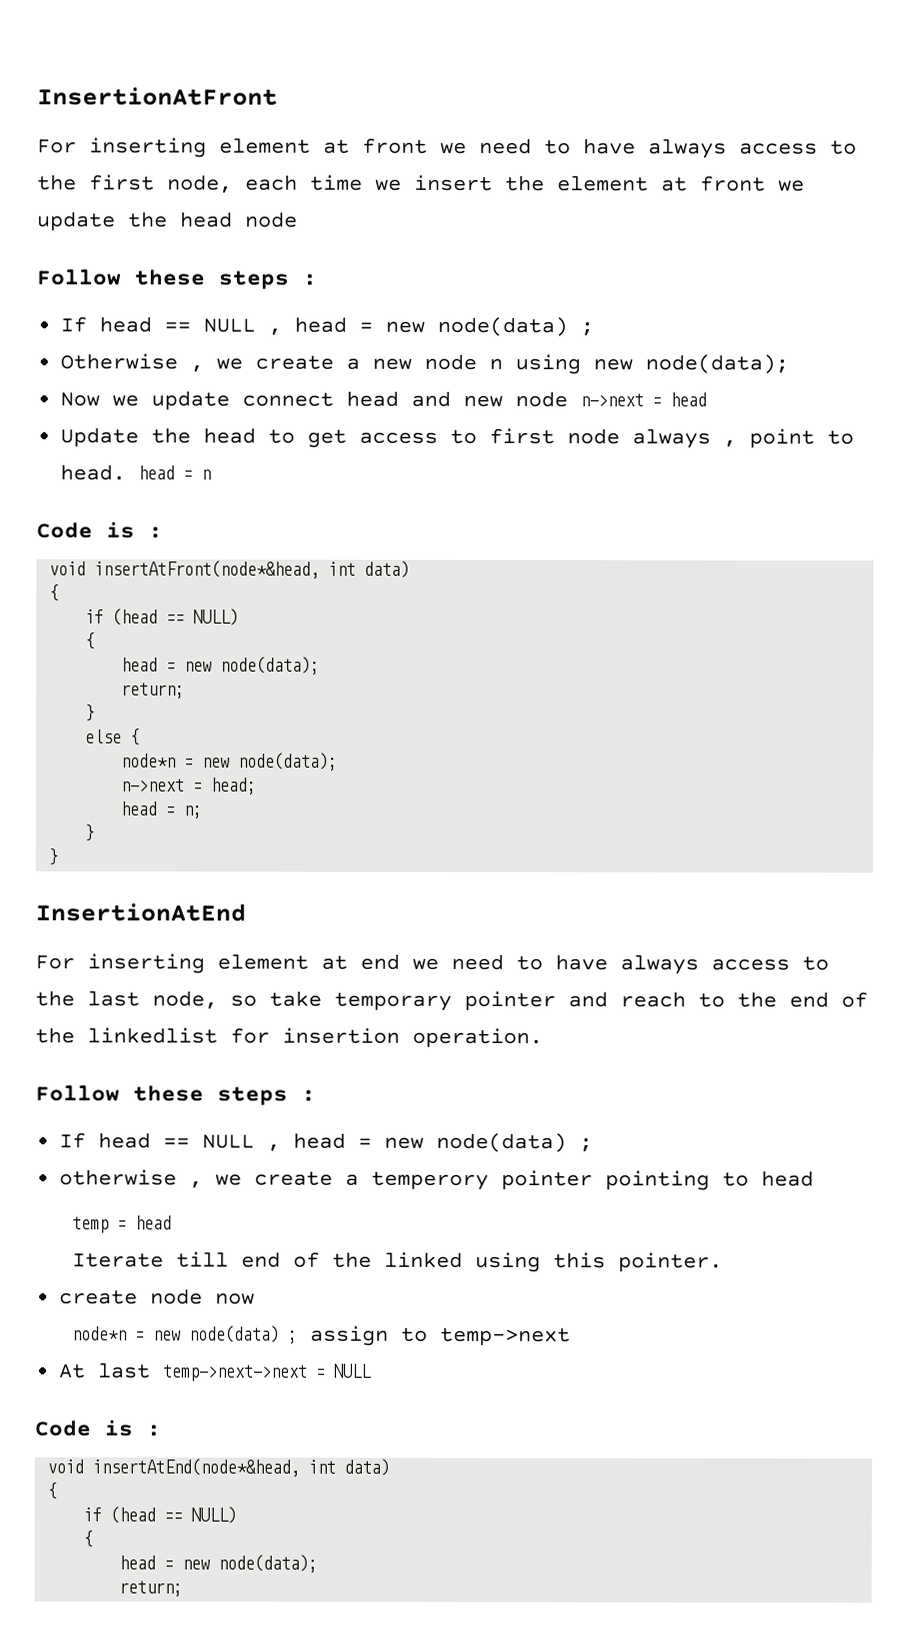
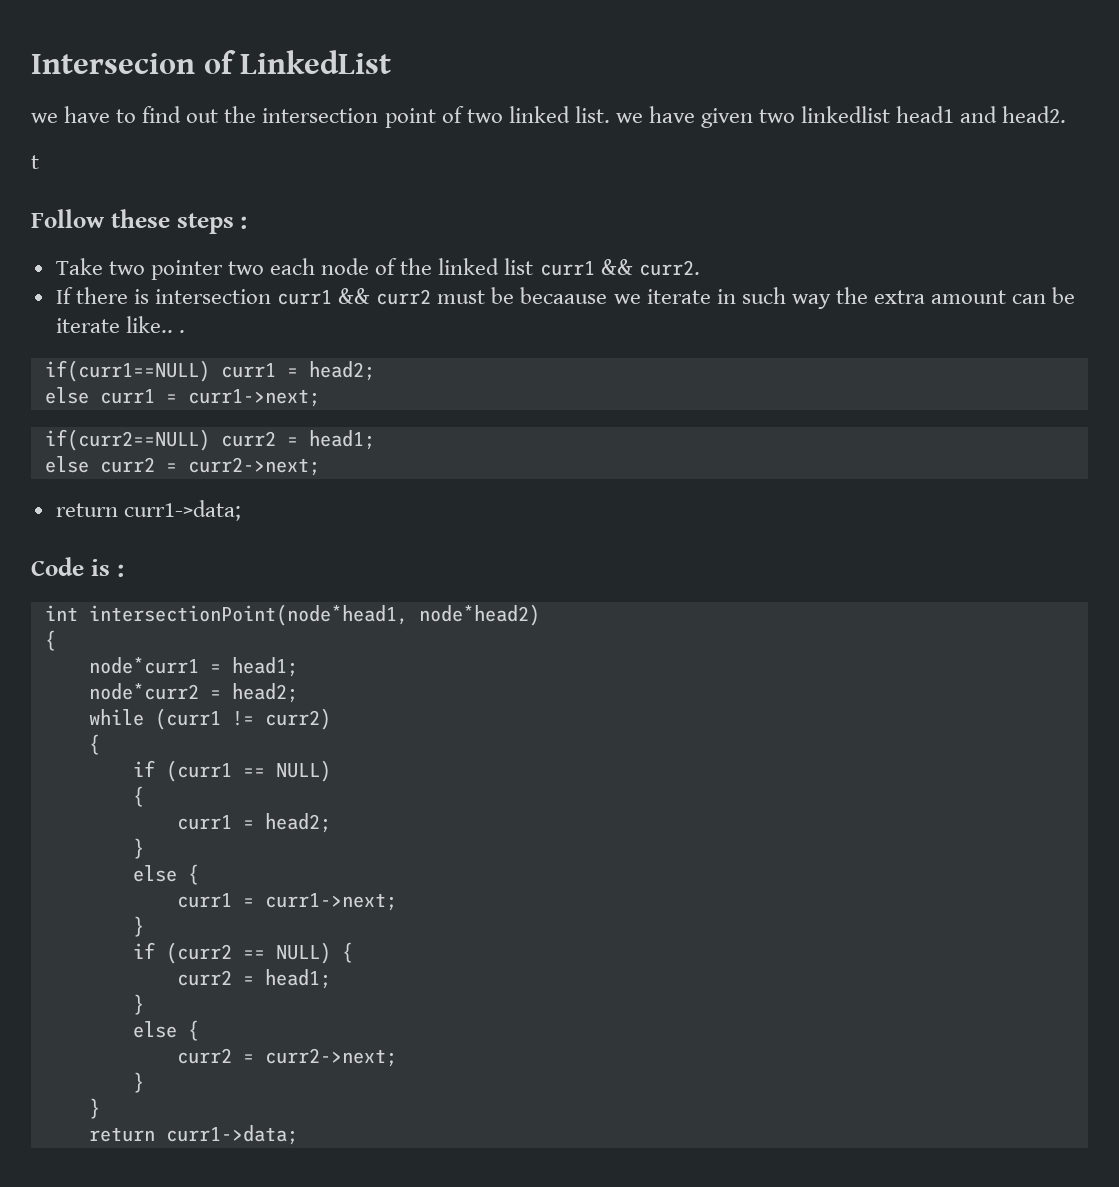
- InsertionAtFront
- For inserting element at front we need to have always access to the first node, each time we insert the element at front we update the head node
+ Intersecion of LinkedList
+ we have to find out the intersection point of two linked list. we have given two linkedlist head1 and head2.
+ t
  Follow these steps :
- If head == NULL , head = new node(data) ;
- Otherwise , we create a new node n using new node(data);
- Now we update connect head and new node n->next = head
- Update the head to get access to first node always , point to head. head = n
+ Take two pointer two each node of the linked list curr1 && curr2.
+ If there is intersection curr1 && curr2 must be becaause we iterate in such way the extra amount can be iterate like.. .
+ if(curr1==NULL) curr1 = head2;
+ else curr1 = curr1->next;
+ if(curr2==NULL) curr2 = head1;
+ else curr2 = curr2->next;
+ return curr1->data;
  Code is :
- void insertAtFront(node*&head, int data)
+ int intersectionPoint(node*head1, node*head2)
  {
- if (head == NULL)
+ node*curr1 = head1;
+ node*curr2 = head2;
+ while (curr1 != curr2)
  {
- head = new node(data);
- return;
+ if (curr1 == NULL)
+ {
+ curr1 = head2;
  }
  else {
- node*n = new node(data);
- n->next = head;
- head = n;
+ curr1 = curr1->next;
+ }
+ if (curr2 == NULL) {
+ curr2 = head1;
+ }
+ else {
+ curr2 = curr2->next;
  }
  }
- InsertionAtEnd
- For inserting element at end we need to have always access to the last node, so take temporary pointer and reach to the end of the linkedlist for insertion operation.
- Follow these steps :
- If head == NULL , head = new node(data) ;
- otherwise , we create a temperory pointer pointing to head
- temp = head
- Iterate till end of the linked using this pointer.
- create node now
- node*n = new node(data) ; assign to temp->next
- At last temp->next->next = NULL
- Code is :
- void insertAtEnd(node*&head, int data)
- {
- if (head == NULL)
- {
- head = new node(data);
- return;
+ return curr1->data;

